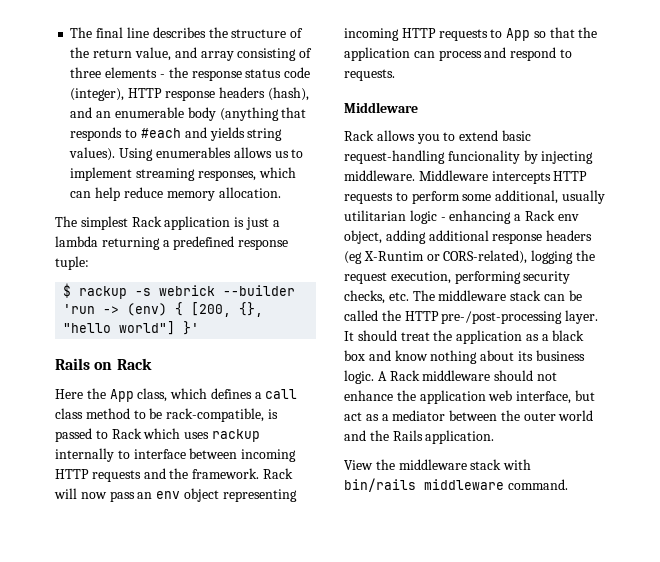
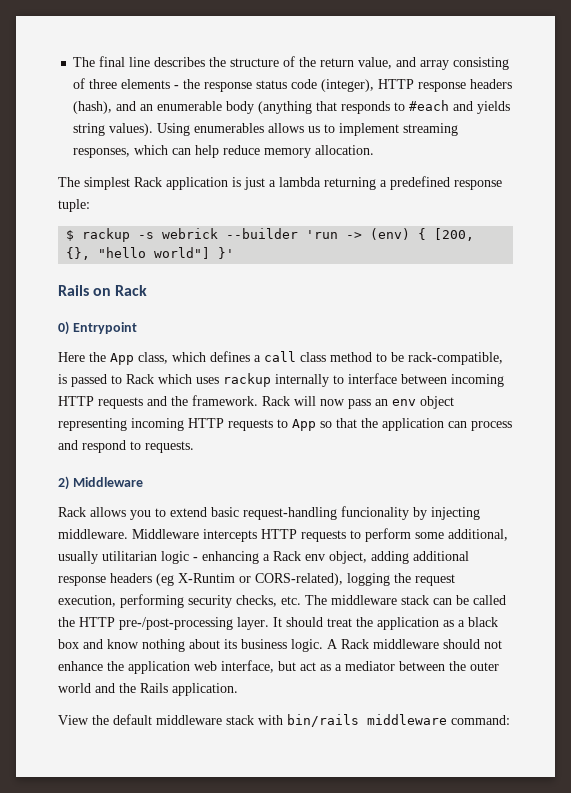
+ 0) Entrypoint
  Rack will now pass an env object representing incoming HTTP requests to App so that the application can process and respond to requests.
- Middleware
+ 2) Middleware
- View the middleware stack with bin/rails middleware command.
+ View the default middleware stack with bin/rails middleware command:

